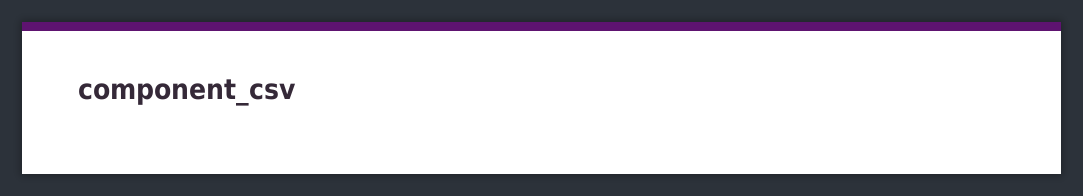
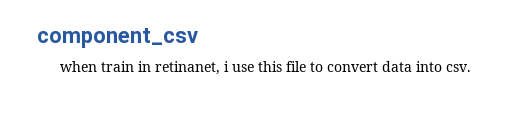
+ when train in retinanet, i use this file to convert data into csv.

